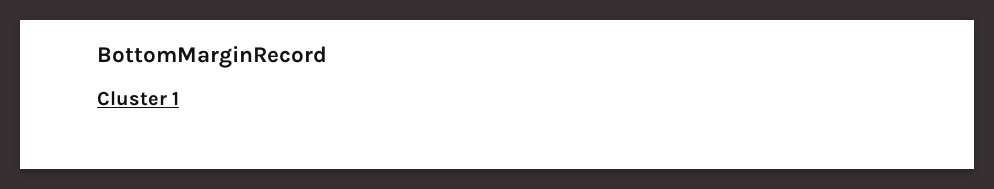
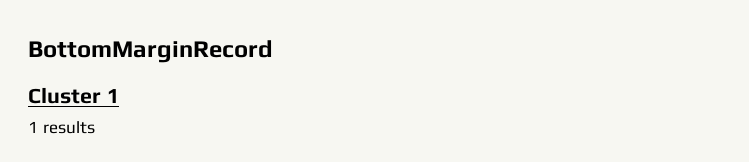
+ 1 results

